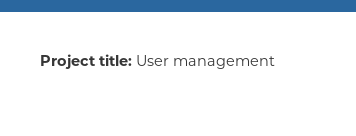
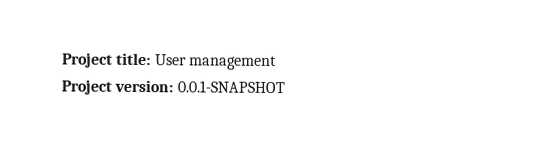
+ Project version: 0.0.1-SNAPSHOT

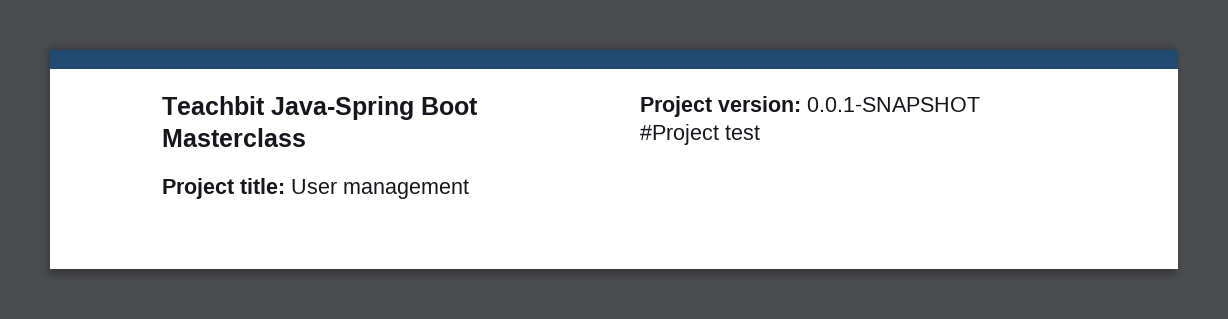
+ Teachbit Java-Spring Boot Masterclass
- Project version: 0.0.1-SNAPSHOT
+ Project version: 0.0.1-SNAPSHOT #Project test

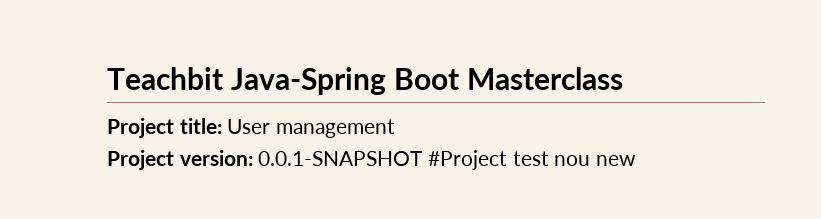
- Project version: 0.0.1-SNAPSHOT #Project test
+ Project version: 0.0.1-SNAPSHOT #Project test nou new

